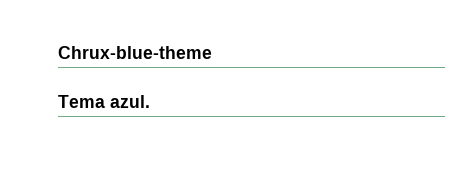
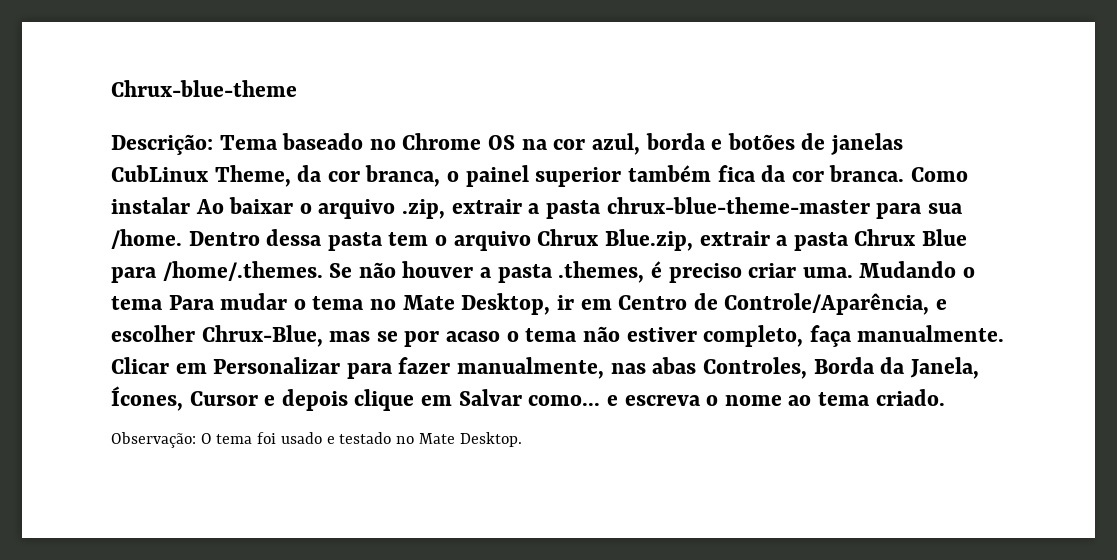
- Tema azul.
+ Descrição: Tema baseado no Chrome OS na cor azul, borda e botões de janelas CubLinux Theme, da cor branca, o painel superior também fica da cor branca. Como instalar Ao baixar o arquivo .zip, extrair a pasta chrux-blue-theme-master para sua /home. Dentro dessa pasta tem o arquivo Chrux Blue.zip, extrair a pasta Chrux Blue para /home/.themes. Se não houver a pasta .themes, é preciso criar uma. Mudando o tema Para mudar o tema no Mate Desktop, ir em Centro de Controle/Aparência, e escolher Chrux-Blue, mas se por acaso o tema não estiver completo, faça manualmente. Clicar em Personalizar para fazer manualmente, nas abas Controles, Borda da Janela, Ícones, Cursor e depois clique em Salvar como... e escreva o nome ao tema criado.
+ Observação: O tema foi usado e testado no Mate Desktop.

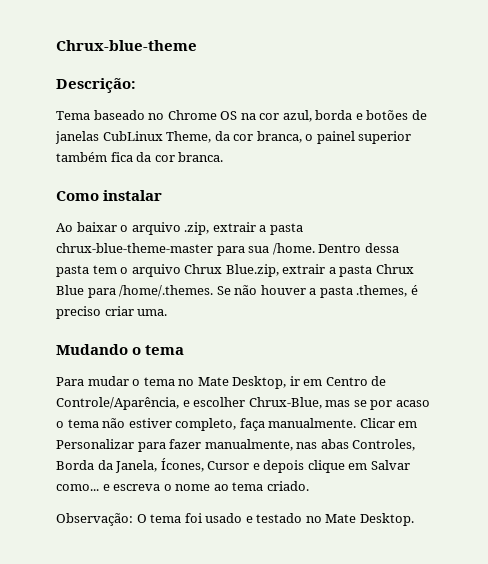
- Descrição: Tema baseado no Chrome OS na cor azul, borda e botões de janelas CubLinux Theme, da cor branca, o painel superior também fica da cor branca. Como instalar Ao baixar o arquivo .zip, extrair a pasta chrux-blue-theme-master para sua /home.
+ Descrição:
+ Tema baseado no Chrome OS na cor azul, borda e botões de janelas CubLinux Theme, da cor branca, o painel superior também fica da cor branca.
+ Como instalar
+ Ao baixar o arquivo .zip, extrair a pasta chrux-blue-theme-master para sua /home.
- Dentro dessa pasta tem o arquivo Chrux Blue.zip, extrair a pasta Chrux Blue para /home/.themes. Se não houver a pasta .themes, é preciso criar uma. Mudando o tema Para mudar o tema no Mate Desktop, ir em Centro de Controle/Aparência, e escolher Chrux-Blue, mas se por acaso o tema não estiver completo, faça manualmente.
+ Dentro dessa pasta tem o arquivo Chrux Blue.zip, extrair a pasta Chrux Blue para /home/.themes. Se não houver a pasta .themes, é preciso criar uma.
+ Mudando o tema
+ Para mudar o tema no Mate Desktop, ir em Centro de Controle/Aparência, e escolher Chrux-Blue, mas se por acaso o tema não estiver completo, faça manualmente.

